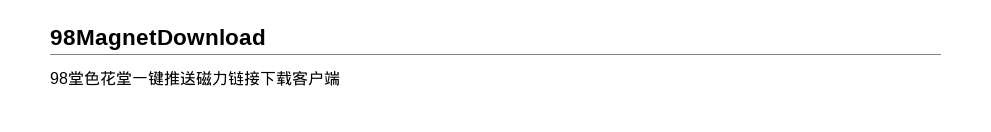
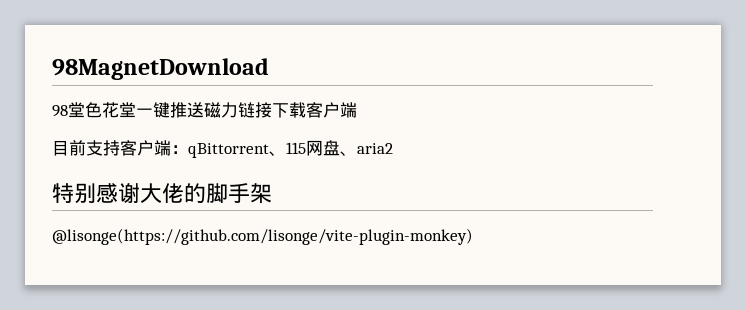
+ 目前支持客户端：qBittorrent、115网盘、aria2
+ 特别感谢大佬的脚手架
+ @lisonge(https://github.com/lisonge/vite-plugin-monkey)

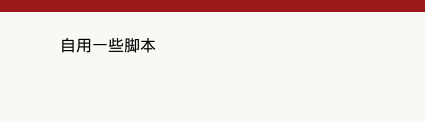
- 98MagnetDownload
- 98堂色花堂一键推送磁力链接下载客户端
- 目前支持客户端：qBittorrent、115网盘、aria2
- 特别感谢大佬的脚手架
- @lisonge(https://github.com/lisonge/vite-plugin-monkey)
+ 自用一些脚本

